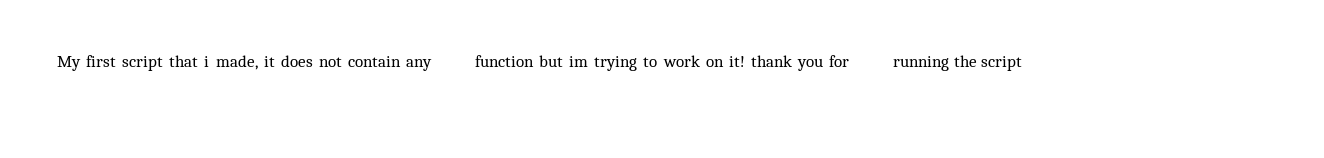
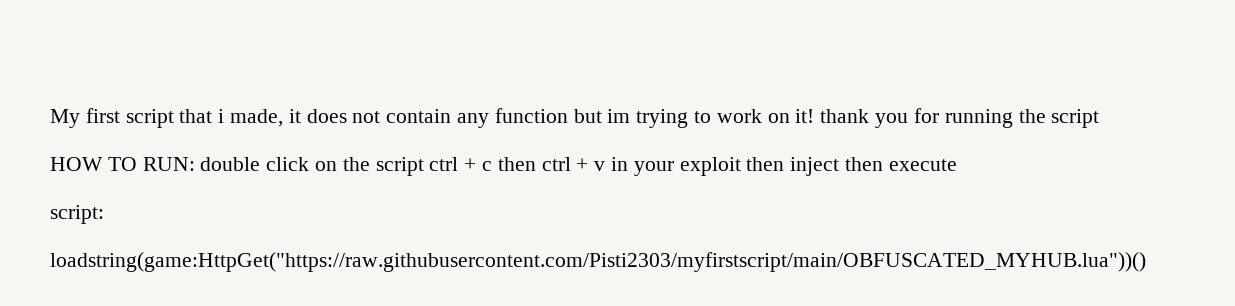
+ HOW TO RUN: double click on the script ctrl + c then ctrl + v in your exploit then inject then execute
+ script:
+ loadstring(game:HttpGet("https://raw.githubusercontent.com/Pisti2303/myfirstscript/main/OBFUSCATED_MYHUB.lua"))()

